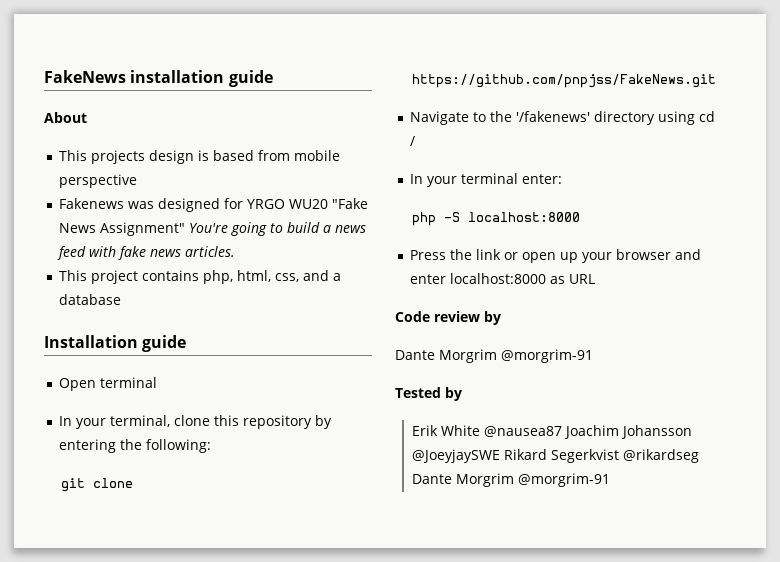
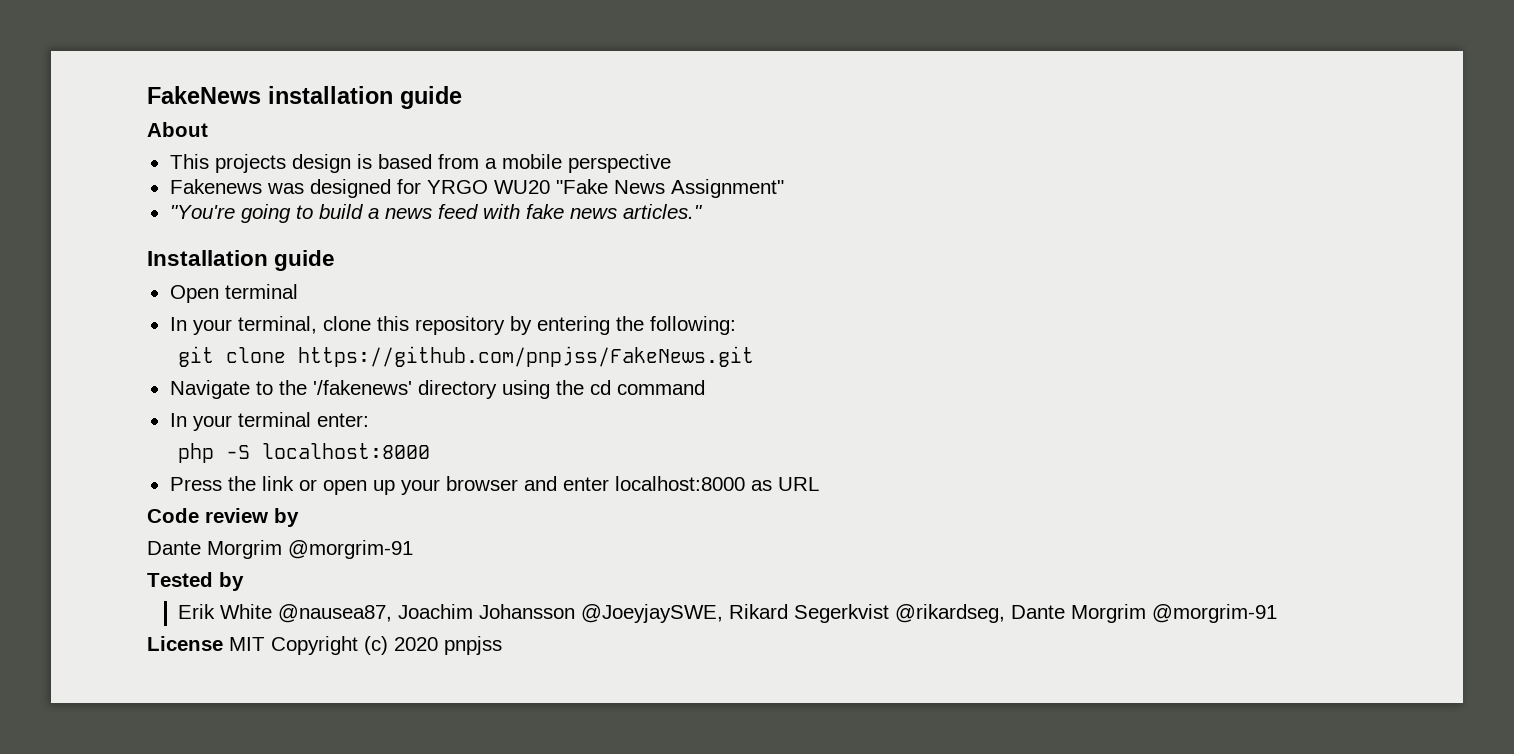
- This projects design is based from mobile perspective
+ This projects design is based from a mobile perspective
- Fakenews was designed for YRGO WU20 "Fake News Assignment" You're going to build a news feed with fake news articles.
- This project contains php, html, css, and a database
+ Fakenews was designed for YRGO WU20 "Fake News Assignment"
+ "You're going to build a news feed with fake news articles."
- Navigate to the '/fakenews' directory using cd /
+ Navigate to the '/fakenews' directory using the cd command
- Erik White @nausea87 Joachim Johansson @JoeyjaySWE Rikard Segerkvist @rikardseg Dante Morgrim @morgrim-91
+ Erik White @nausea87, Joachim Johansson @JoeyjaySWE, Rikard Segerkvist @rikardseg, Dante Morgrim @morgrim-91
+ License MIT Copyright (c) 2020 pnpjss

